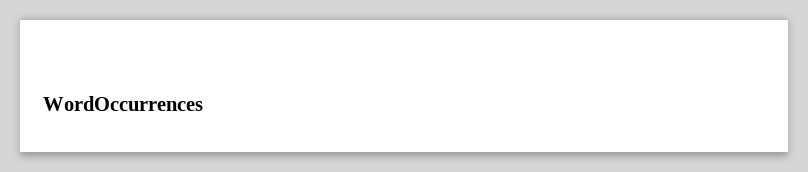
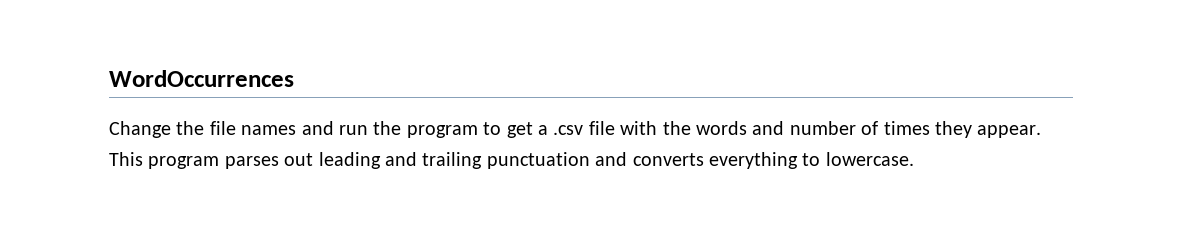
+ Change the file names and run the program to get a .csv file with the words and number of times they appear. This program parses out leading and trailing punctuation and converts everything to lowercase.

